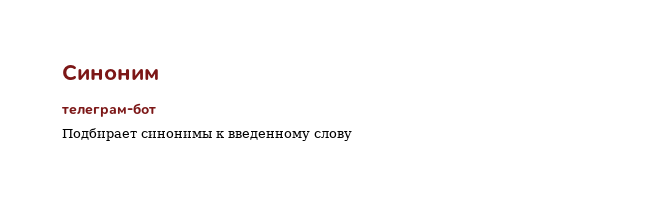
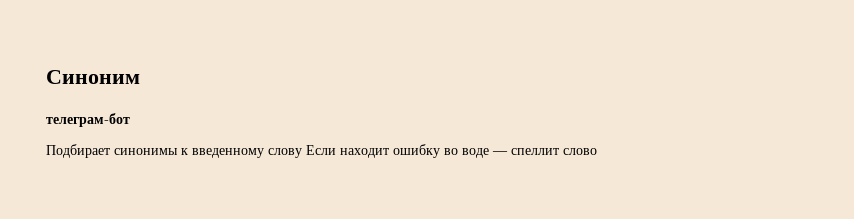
- Подбирает синонимы к введенному слову
+ Подбирает синонимы к введенному слову Если находит ошибку во воде — спеллит слово

